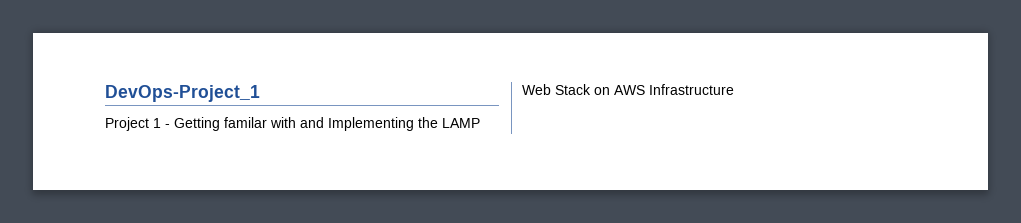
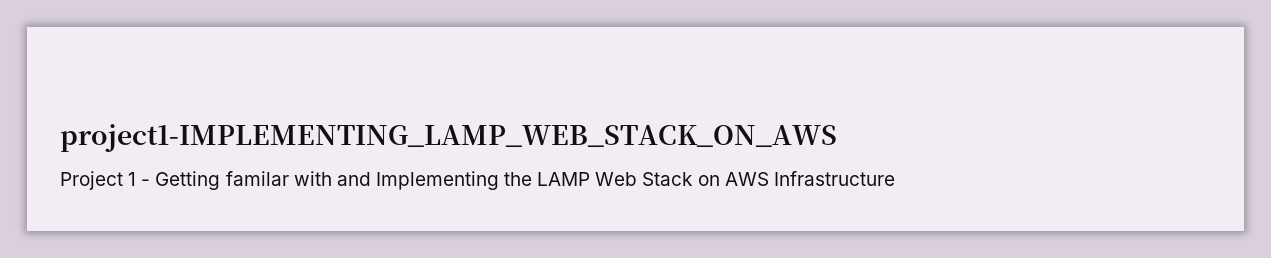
- DevOps-Project_1
+ project1-IMPLEMENTING_LAMP_WEB_STACK_ON_AWS

